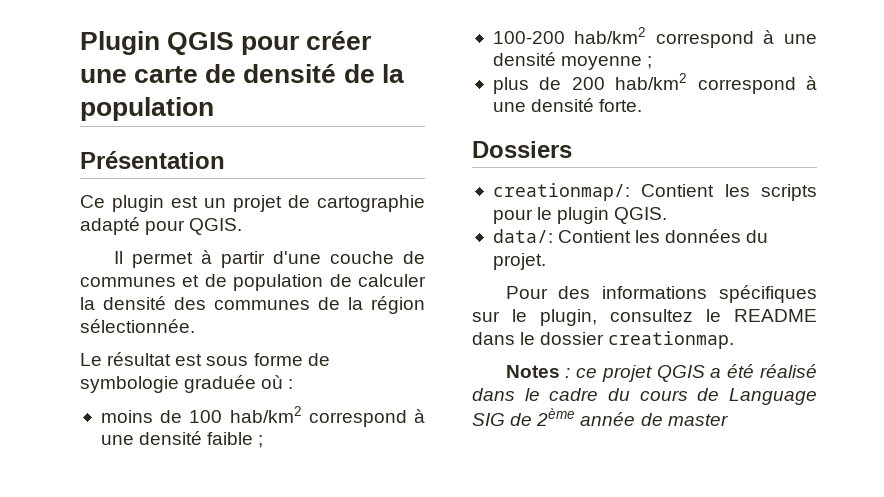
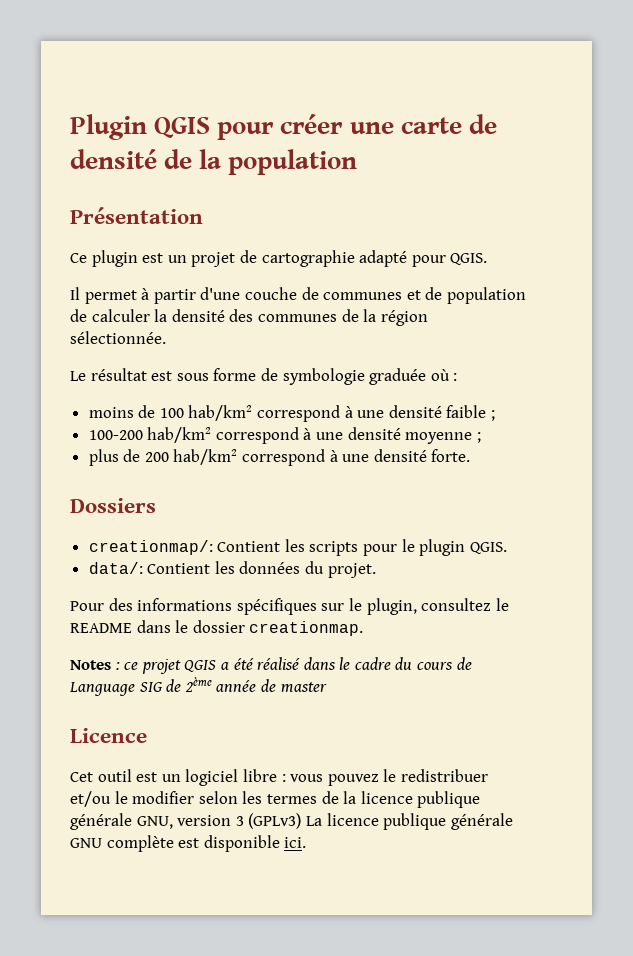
+ Licence
+ Cet outil est un logiciel libre : vous pouvez le redistribuer et/ou le modifier selon les termes de la licence publique générale GNU, version 3 (GPLv3) La licence publique générale GNU complète est disponible ici.

